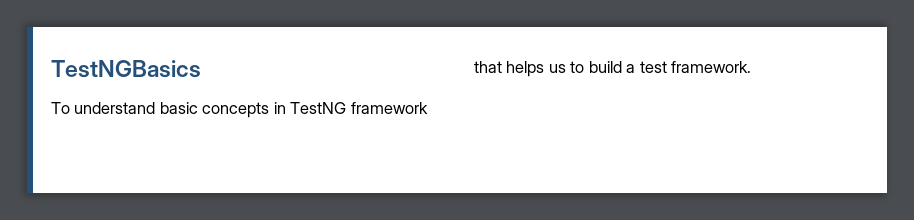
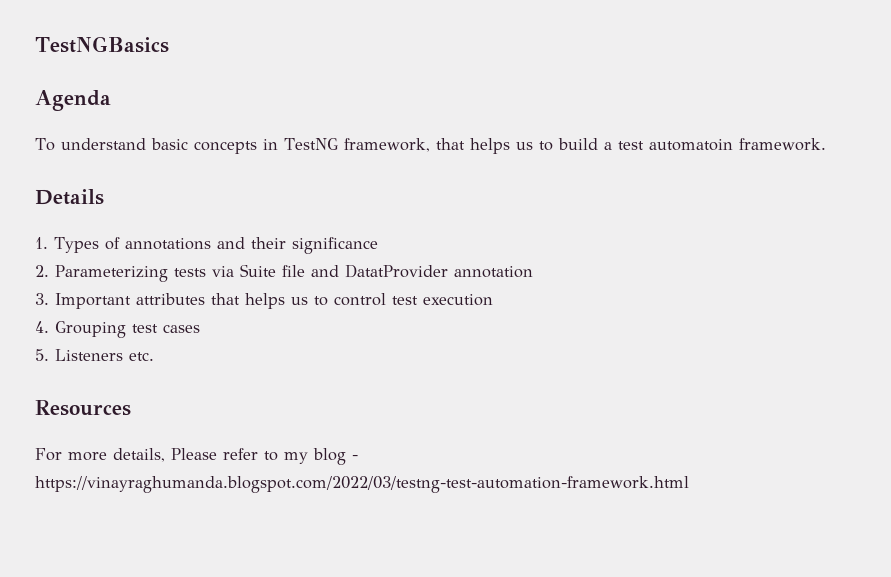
+ Agenda
- To understand basic concepts in TestNG framework that helps us to build a test framework.
+ To understand basic concepts in TestNG framework, that helps us to build a test automatoin framework.
+ Details
+ 1. Types of annotations and their significance
+ 2. Parameterizing tests via Suite file and DatatProvider annotation
+ 3. Important attributes that helps us to control test execution
+ 4. Grouping test cases
+ 5. Listeners etc.
+ Resources
+ For more details, Please refer to my blog - https://vinayraghumanda.blogspot.com/2022/03/testng-test-automation-framework.html

